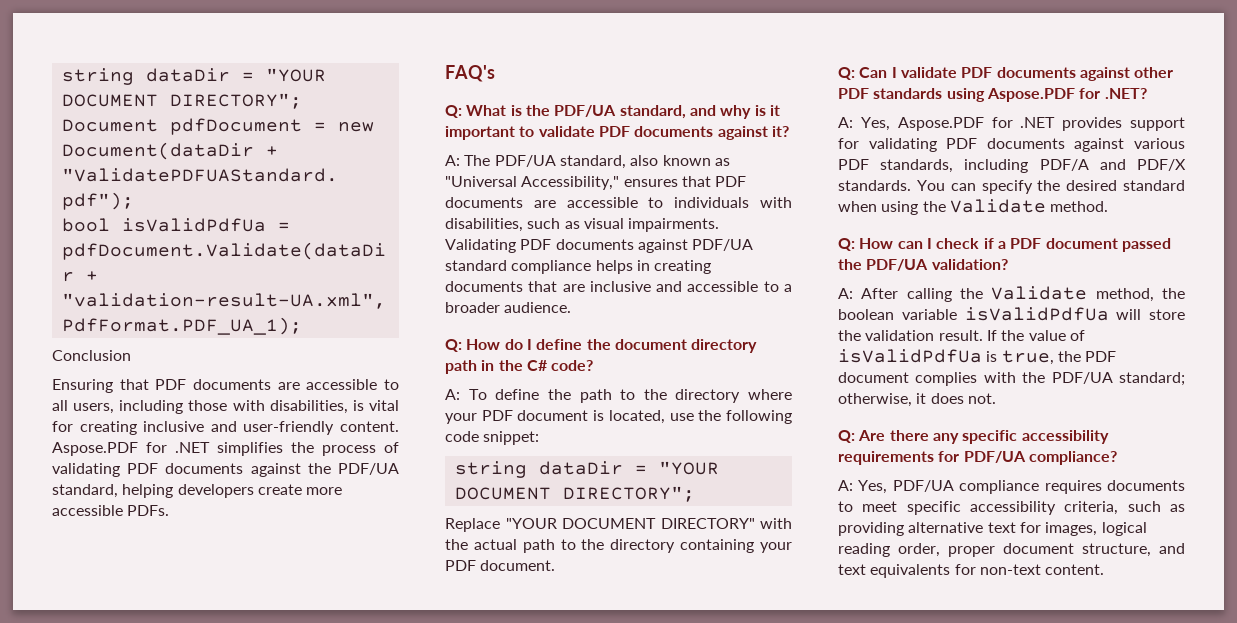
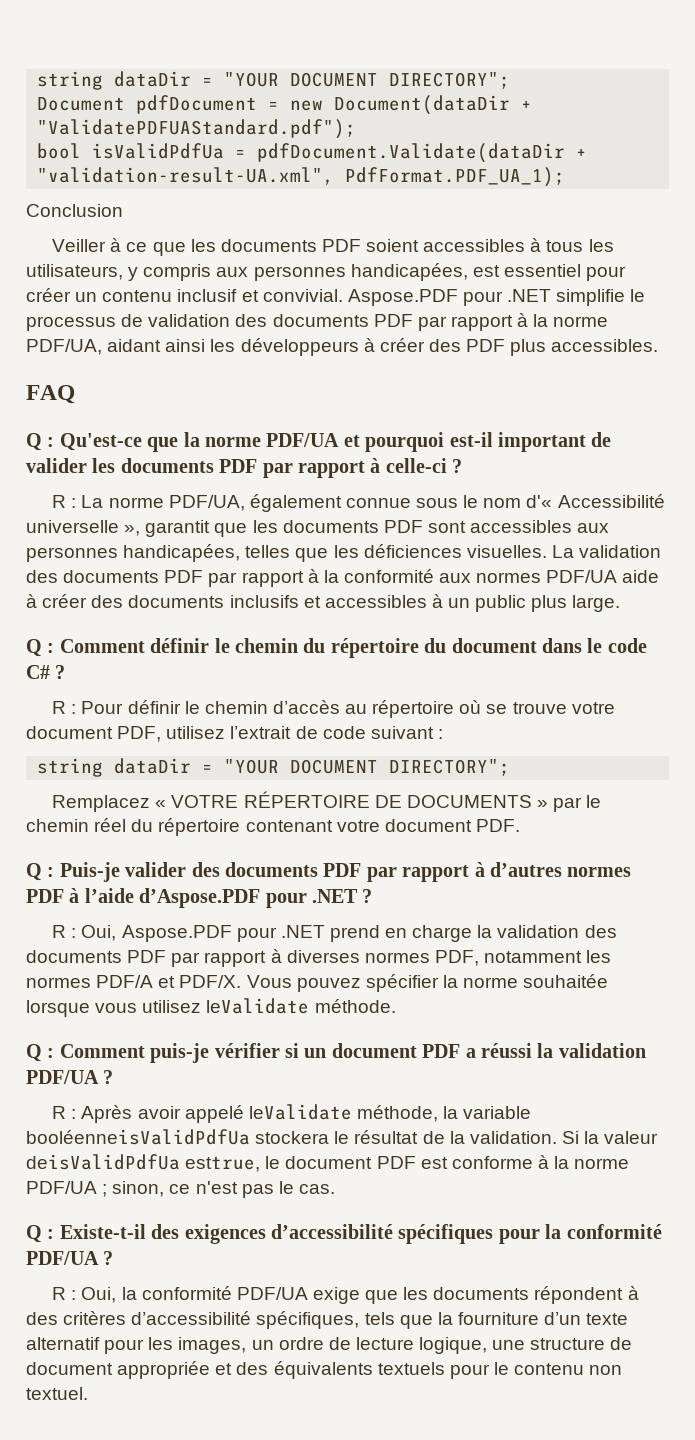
- Ensuring that PDF documents are accessible to all users, including those with disabilities, is vital for creating inclusive and user-friendly content. Aspose.PDF for .NET simplifies the process of validating PDF documents against the PDF/UA standard, helping developers create more accessible PDFs.
- FAQ's
- Q: What is the PDF/UA standard, and why is it important to validate PDF documents against it?
- A: The PDF/UA standard, also known as "Universal Accessibility," ensures that PDF documents are accessible to individuals with disabilities, such as visual impairments. Validating PDF documents against PDF/UA standard compliance helps in creating documents that are inclusive and accessible to a broader audience.
- Q: How do I define the document directory path in the C# code?
- A: To define the path to the directory where your PDF document is located, use the following code snippet:
+ Veiller à ce que les documents PDF soient accessibles à tous les utilisateurs, y compris aux personnes handicapées, est essentiel pour créer un contenu inclusif et convivial. Aspose.PDF pour .NET simplifie le processus de validation des documents PDF par rapport à la norme PDF/UA, aidant ainsi les développeurs à créer des PDF plus accessibles.
+ FAQ
+ Q : Qu'est-ce que la norme PDF/UA et pourquoi est-il important de valider les documents PDF par rapport à celle-ci ?
+ R : La norme PDF/UA, également connue sous le nom d'« Accessibilité universelle », garantit que les documents PDF sont accessibles aux personnes handicapées, telles que les déficiences visuelles. La validation des documents PDF par rapport à la conformité aux normes PDF/UA aide à créer des documents inclusifs et accessibles à un public plus large.
+ Q : Comment définir le chemin du répertoire du document dans le code C# ?
+ R : Pour définir le chemin d’accès au répertoire où se trouve votre document PDF, utilisez l’extrait de code suivant :
  string dataDir = "YOUR DOCUMENT DIRECTORY";
- Replace "YOUR DOCUMENT DIRECTORY" with the actual path to the directory containing your PDF document.
- Q: Can I validate PDF documents against other PDF standards using Aspose.PDF for .NET?
- A: Yes, Aspose.PDF for .NET provides support for validating PDF documents against various PDF standards, including PDF/A and PDF/X standards. You can specify the desired standard when using the Validate method.
- Q: How can I check if a PDF document passed the PDF/UA validation?
- A: After calling the Validate method, the boolean variable isValidPdfUa will store the validation result. If the value of isValidPdfUa is true, the PDF document complies with the PDF/UA standard; otherwise, it does not.
- Q: Are there any specific accessibility requirements for PDF/UA compliance?
- A: Yes, PDF/UA compliance requires documents to meet specific accessibility criteria, such as providing alternative text for images, logical reading order, proper document structure, and text equivalents for non-text content.
+ Remplacez « VOTRE RÉPERTOIRE DE DOCUMENTS » par le chemin réel du répertoire contenant votre document PDF.
+ Q : Puis-je valider des documents PDF par rapport à d’autres normes PDF à l’aide d’Aspose.PDF pour .NET ?
+ R : Oui, Aspose.PDF pour .NET prend en charge la validation des documents PDF par rapport à diverses normes PDF, notamment les normes PDF/A et PDF/X. Vous pouvez spécifier la norme souhaitée lorsque vous utilisez leValidate méthode.
+ Q : Comment puis-je vérifier si un document PDF a réussi la validation PDF/UA ?
+ R : Après avoir appelé leValidate méthode, la variable booléenneisValidPdfUa stockera le résultat de la validation. Si la valeur deisValidPdfUa esttrue, le document PDF est conforme à la norme PDF/UA ; sinon, ce n'est pas le cas.
+ Q : Existe-t-il des exigences d’accessibilité spécifiques pour la conformité PDF/UA ?
+ R : Oui, la conformité PDF/UA exige que les documents répondent à des critères d’accessibilité spécifiques, tels que la fourniture d’un texte alternatif pour les images, un ordre de lecture logique, une structure de document appropriée et des équivalents textuels pour le contenu non textuel.

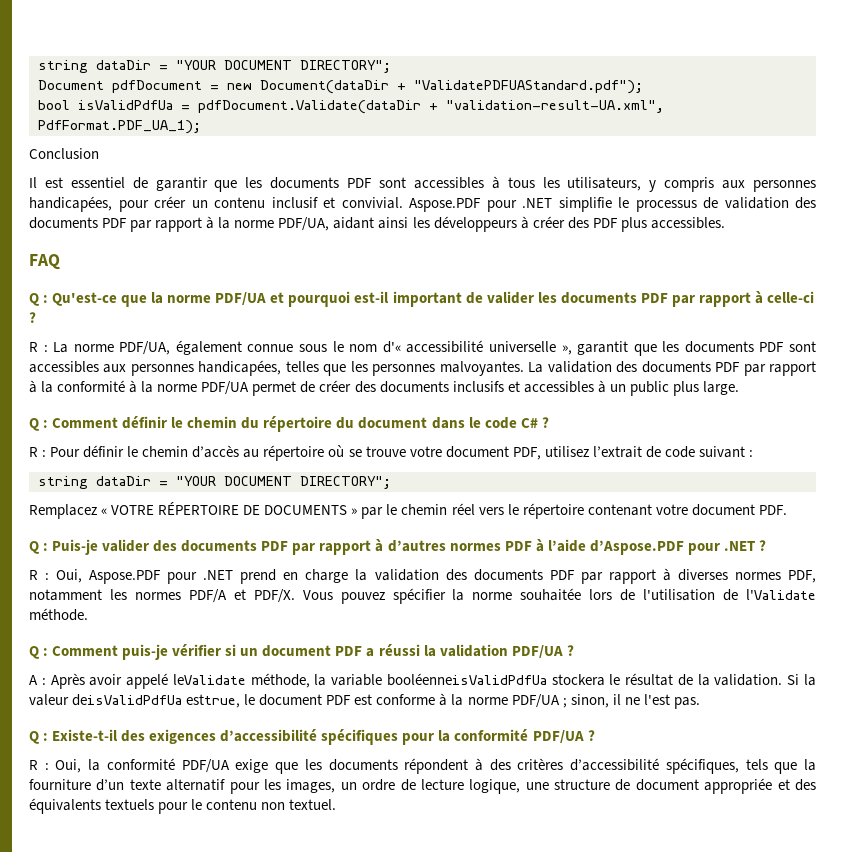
- Veiller à ce que les documents PDF soient accessibles à tous les utilisateurs, y compris aux personnes handicapées, est essentiel pour créer un contenu inclusif et convivial.
+ Il est essentiel de garantir que les documents PDF sont accessibles à tous les utilisateurs, y compris aux personnes handicapées, pour créer un contenu inclusif et convivial.
- R : La norme PDF/UA, également connue sous le nom d'« Accessibilité universelle », garantit que les documents PDF sont accessibles aux personnes handicapées, telles que les déficiences visuelles.
+ R : La norme PDF/UA, également connue sous le nom d'« accessibilité universelle », garantit que les documents PDF sont accessibles aux personnes handicapées, telles que les personnes malvoyantes.
- La validation des documents PDF par rapport à la conformité aux normes PDF/UA aide à créer des documents inclusifs et accessibles à un public plus large.
+ La validation des documents PDF par rapport à la conformité à la norme PDF/UA permet de créer des documents inclusifs et accessibles à un public plus large.
- Remplacez « VOTRE RÉPERTOIRE DE DOCUMENTS » par le chemin réel du répertoire contenant votre document PDF.
+ Remplacez « VOTRE RÉPERTOIRE DE DOCUMENTS » par le chemin réel vers le répertoire contenant votre document PDF.
- Vous pouvez spécifier la norme souhaitée lorsque vous utilisez leValidate méthode.
+ Vous pouvez spécifier la norme souhaitée lors de l'utilisation de l'Validate méthode.
- R : Après avoir appelé leValidate méthode, la variable booléenneisValidPdfUa stockera le résultat de la validation.
+ A : Après avoir appelé leValidate méthode, la variable booléenneisValidPdfUa stockera le résultat de la validation.
- Si la valeur deisValidPdfUa esttrue, le document PDF est conforme à la norme PDF/UA ; sinon, ce n'est pas le cas.
+ Si la valeur deisValidPdfUa esttrue, le document PDF est conforme à la norme PDF/UA ; sinon, il ne l'est pas.

